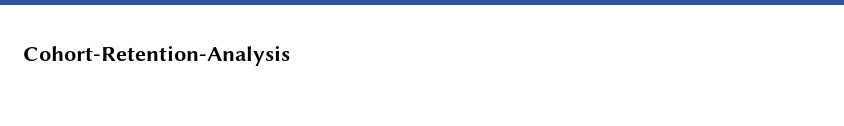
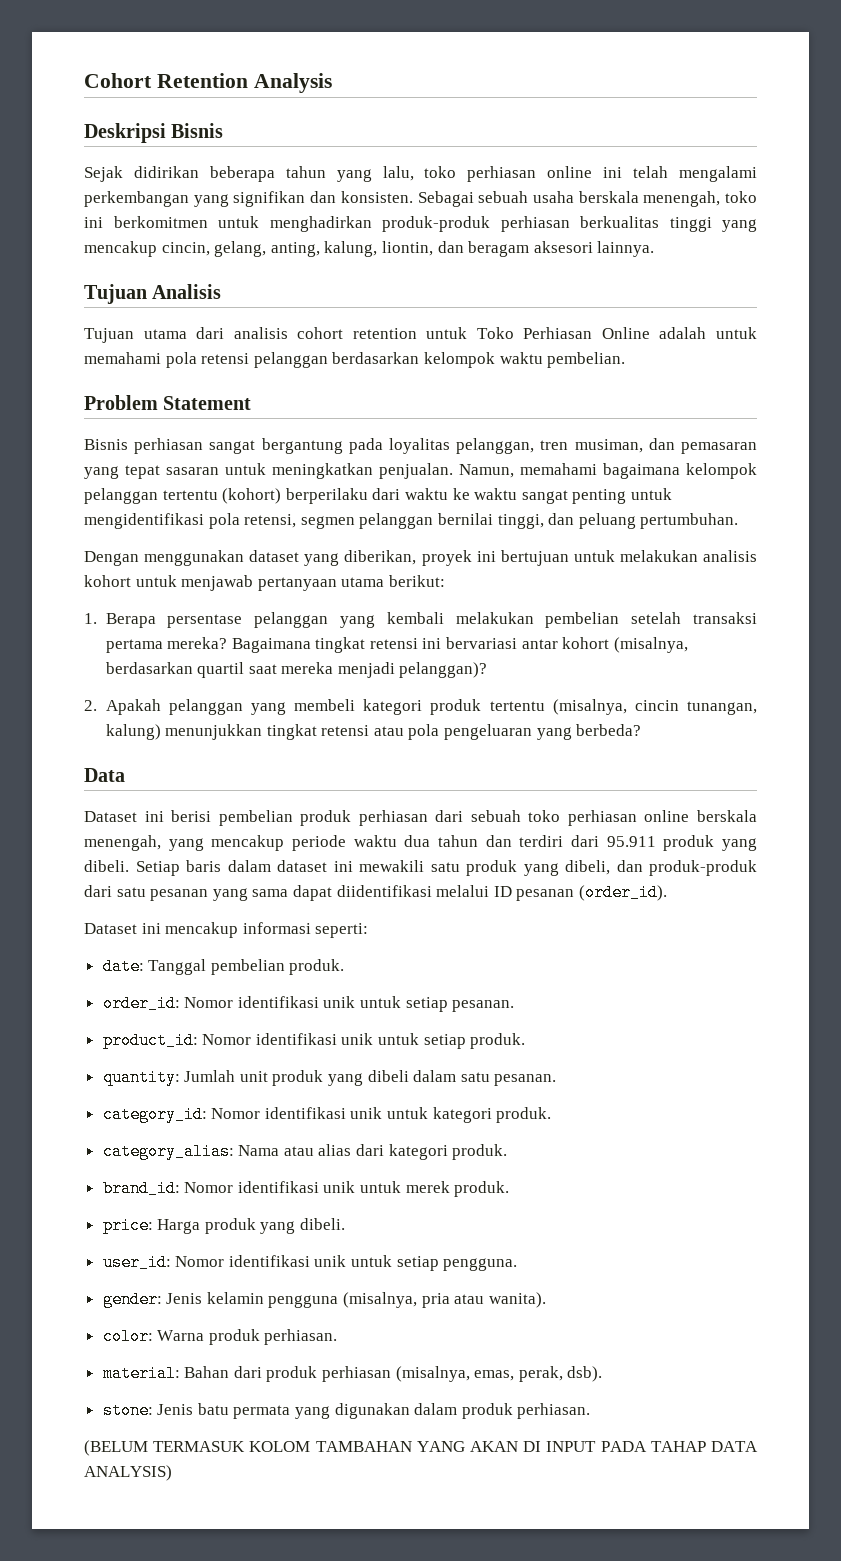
- Cohort-Retention-Analysis
+ Cohort Retention Analysis
+ Deskripsi Bisnis
+ Sejak didirikan beberapa tahun yang lalu, toko perhiasan online ini telah mengalami perkembangan yang signifikan dan konsisten. Sebagai sebuah usaha berskala menengah, toko ini berkomitmen untuk menghadirkan produk-produk perhiasan berkualitas tinggi yang mencakup cincin, gelang, anting, kalung, liontin, dan beragam aksesori lainnya.
+ Tujuan Analisis
+ Tujuan utama dari analisis cohort retention untuk Toko Perhiasan Online adalah untuk memahami pola retensi pelanggan berdasarkan kelompok waktu pembelian.
+ Problem Statement
+ Bisnis perhiasan sangat bergantung pada loyalitas pelanggan, tren musiman, dan pemasaran yang tepat sasaran untuk meningkatkan penjualan. Namun, memahami bagaimana kelompok pelanggan tertentu (kohort) berperilaku dari waktu ke waktu sangat penting untuk mengidentifikasi pola retensi, segmen pelanggan bernilai tinggi, dan peluang pertumbuhan.
+ Dengan menggunakan dataset yang diberikan, proyek ini bertujuan untuk melakukan analisis kohort untuk menjawab pertanyaan utama berikut:
+ 1. Berapa persentase pelanggan yang kembali melakukan pembelian setelah transaksi pertama mereka? Bagaimana tingkat retensi ini bervariasi antar kohort (misalnya, berdasarkan quartil saat mereka menjadi pelanggan)?
+ 2. Apakah pelanggan yang membeli kategori produk tertentu (misalnya, cincin tunangan, kalung) menunjukkan tingkat retensi atau pola pengeluaran yang berbeda?
+ Data
+ Dataset ini berisi pembelian produk perhiasan dari sebuah toko perhiasan online berskala menengah, yang mencakup periode waktu dua tahun dan terdiri dari 95.911 produk yang dibeli. Setiap baris dalam dataset ini mewakili satu produk yang dibeli, dan produk-produk dari satu pesanan yang sama dapat diidentifikasi melalui ID pesanan (order_id).
+ Dataset ini mencakup informasi seperti:
+ date: Tanggal pembelian produk.
+ order_id: Nomor identifikasi unik untuk setiap pesanan.
+ product_id: Nomor identifikasi unik untuk setiap produk.
+ quantity: Jumlah unit produk yang dibeli dalam satu pesanan.
+ category_id: Nomor identifikasi unik untuk kategori produk.
+ category_alias: Nama atau alias dari kategori produk.
+ brand_id: Nomor identifikasi unik untuk merek produk.
+ price: Harga produk yang dibeli.
+ user_id: Nomor identifikasi unik untuk setiap pengguna.
+ gender: Jenis kelamin pengguna (misalnya, pria atau wanita).
+ color: Warna produk perhiasan.
+ material: Bahan dari produk perhiasan (misalnya, emas, perak, dsb).
+ stone: Jenis batu permata yang digunakan dalam produk perhiasan.
+ (BELUM TERMASUK KOLOM TAMBAHAN YANG AKAN DI INPUT PADA TAHAP DATA ANALYSIS)

